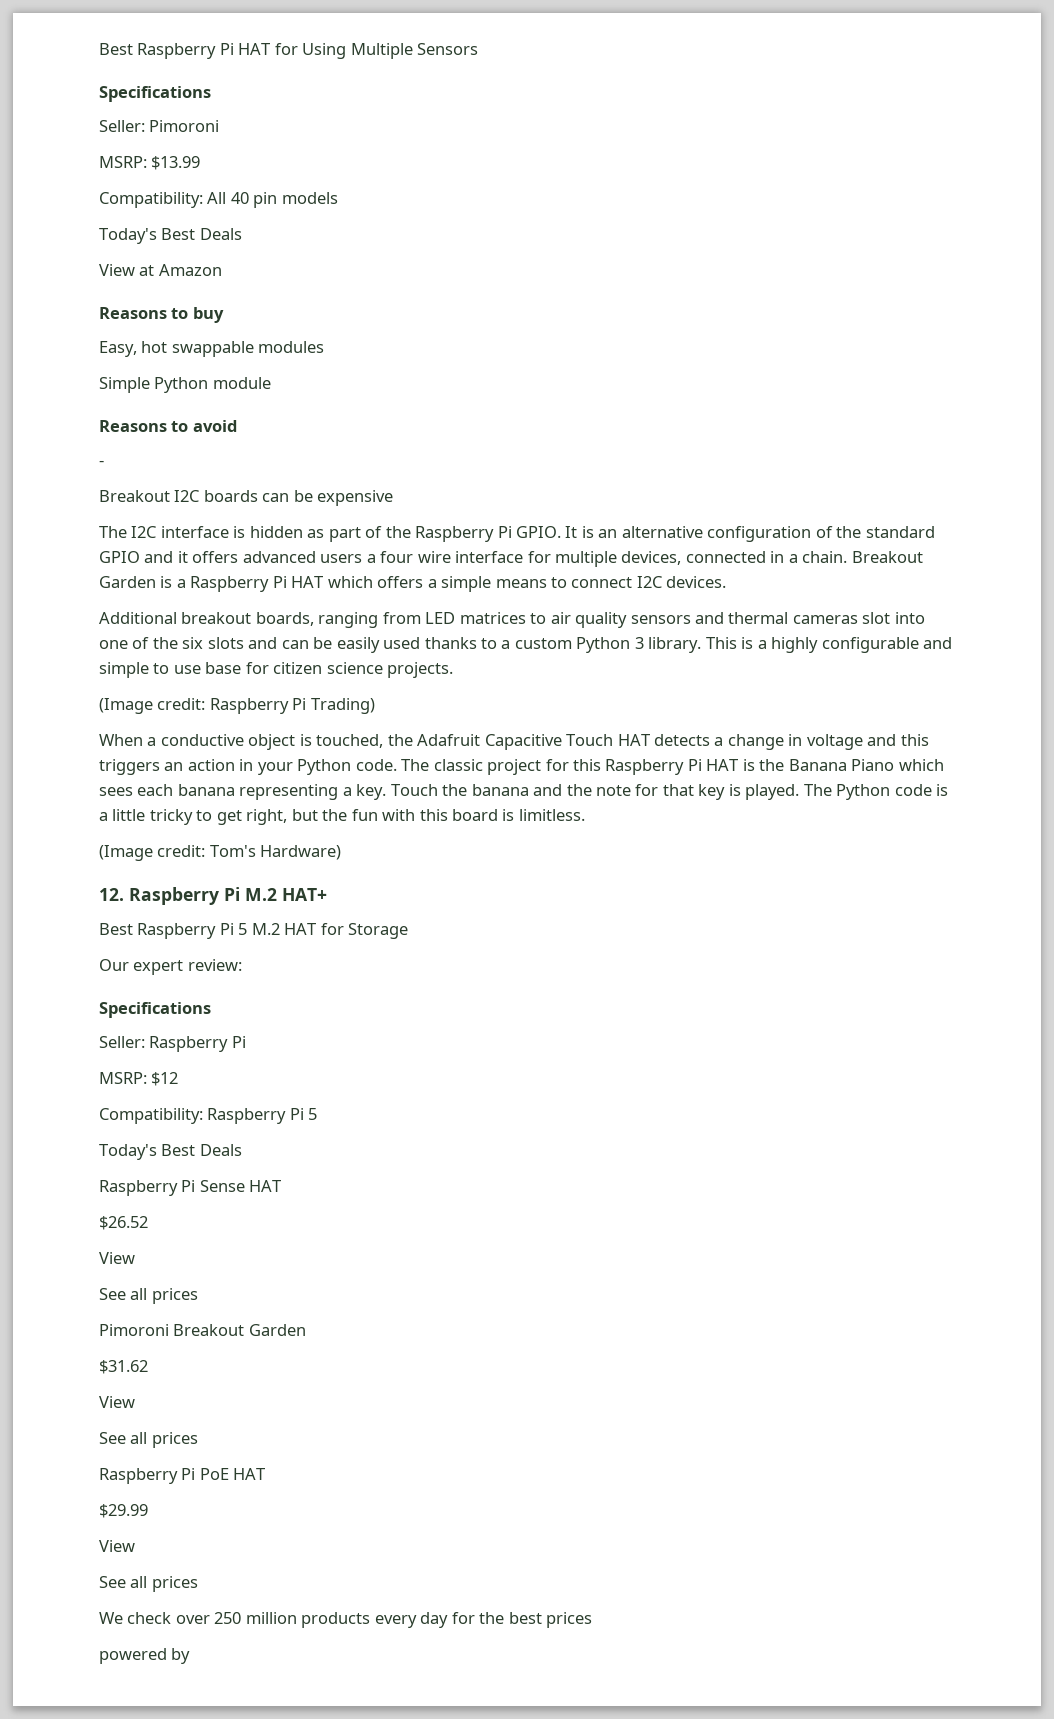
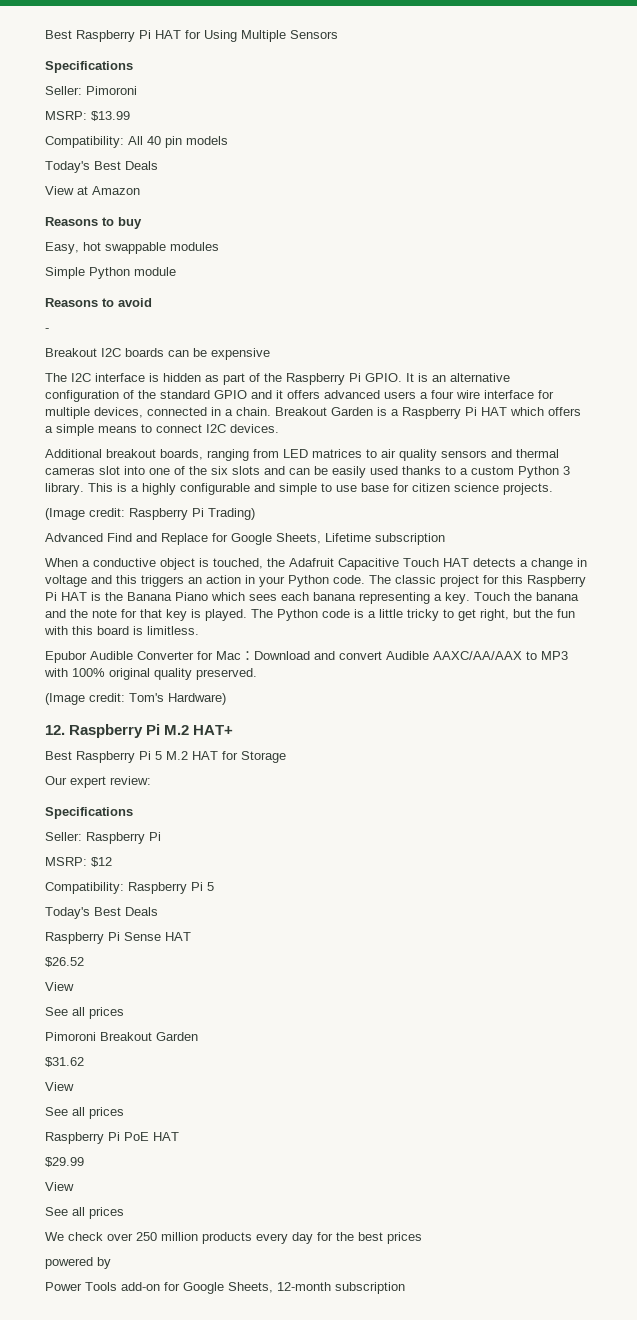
+ Advanced Find and Replace for Google Sheets, Lifetime subscription
+ Epubor Audible Converter for Mac：Download and convert Audible AAXC/AA/AAX to MP3 with 100% original quality preserved.
+ Power Tools add-on for Google Sheets, 12-month subscription

